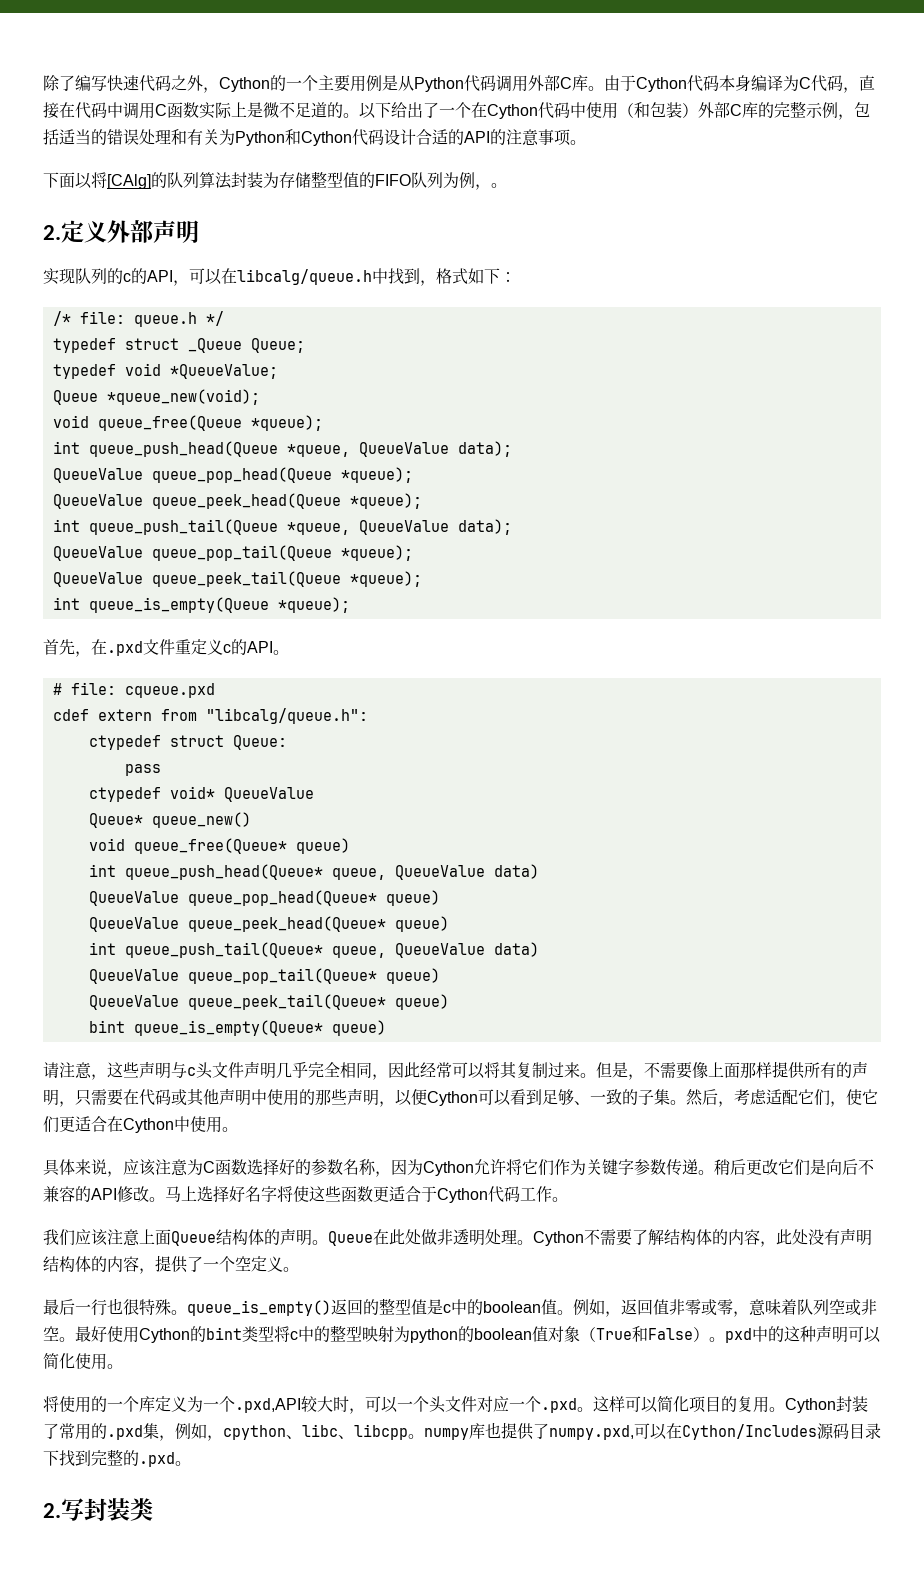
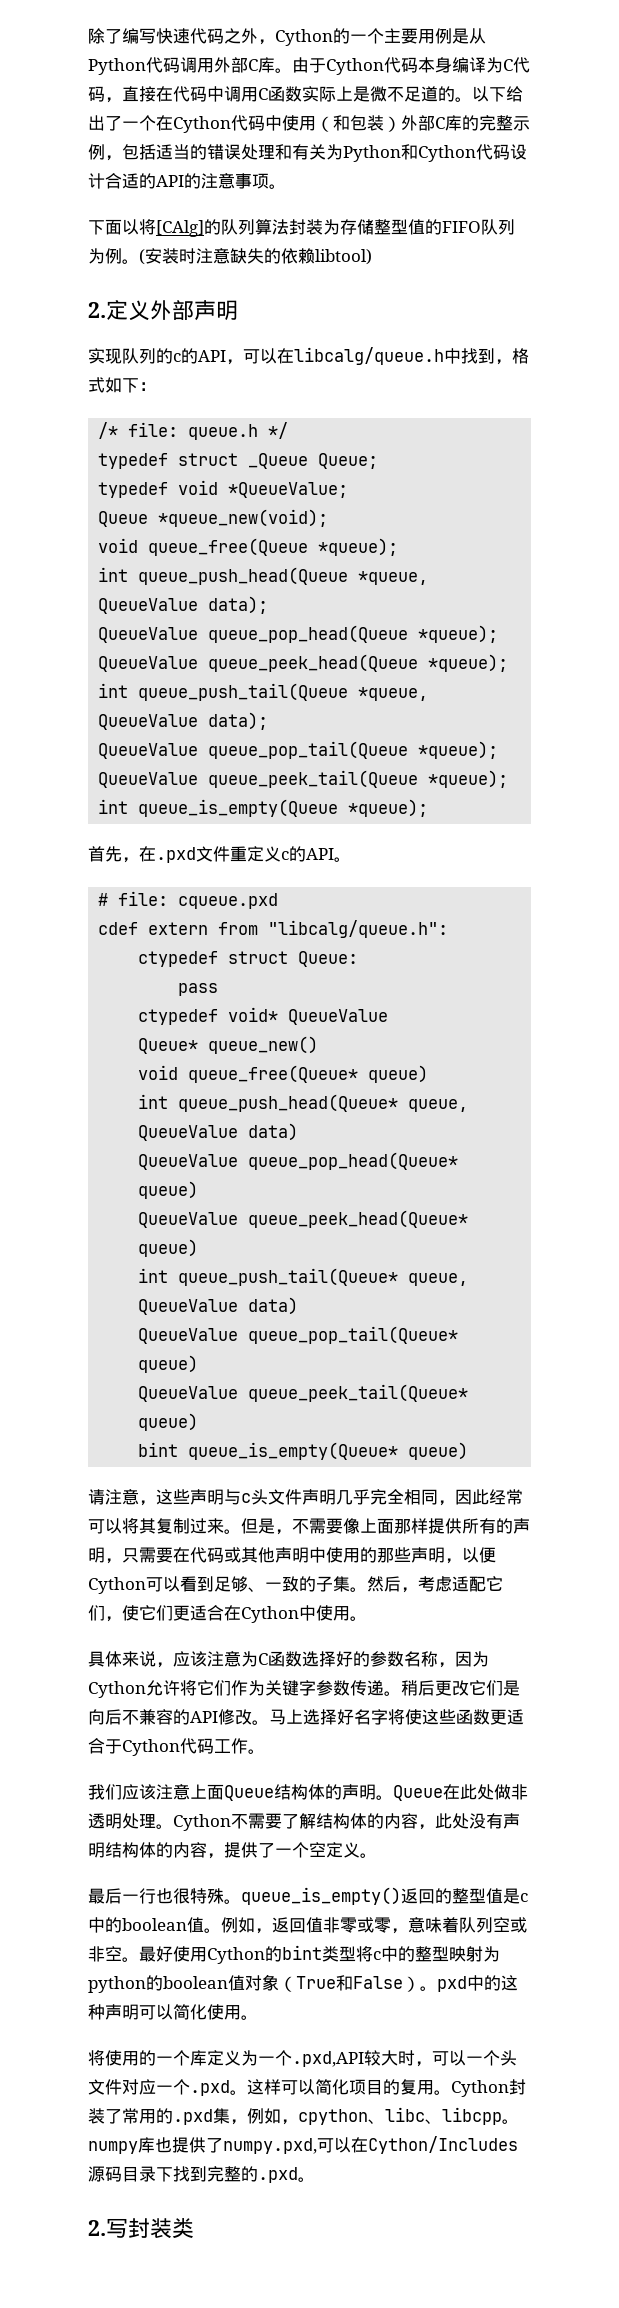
- 下面以将[CAlg]的队列算法封装为存储整型值的FIFO队列为例，。
+ 下面以将[CAlg]的队列算法封装为存储整型值的FIFO队列为例。(安装时注意缺失的依赖libtool)

